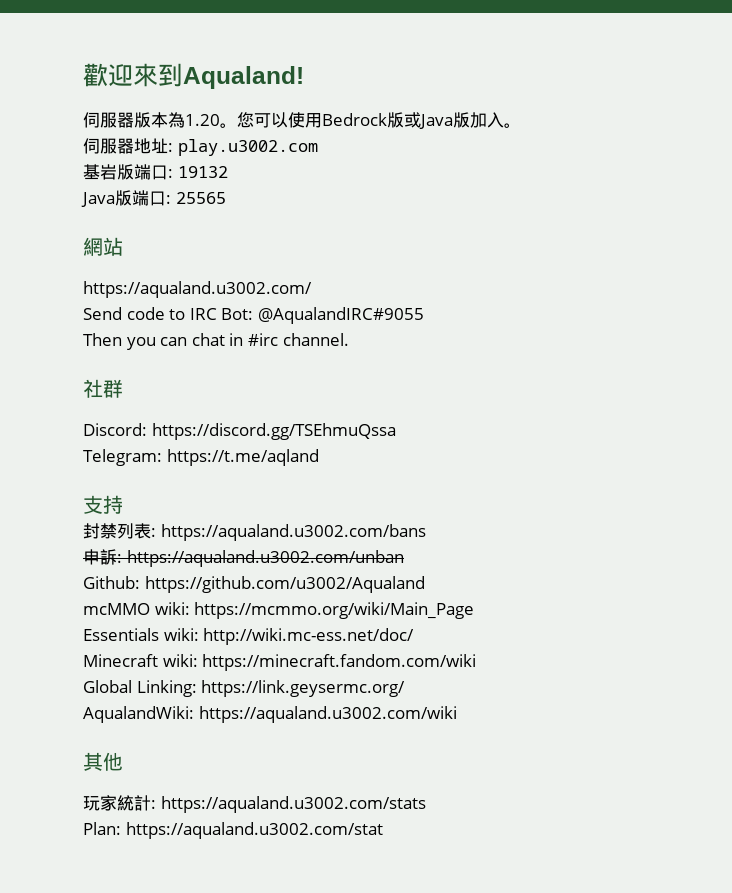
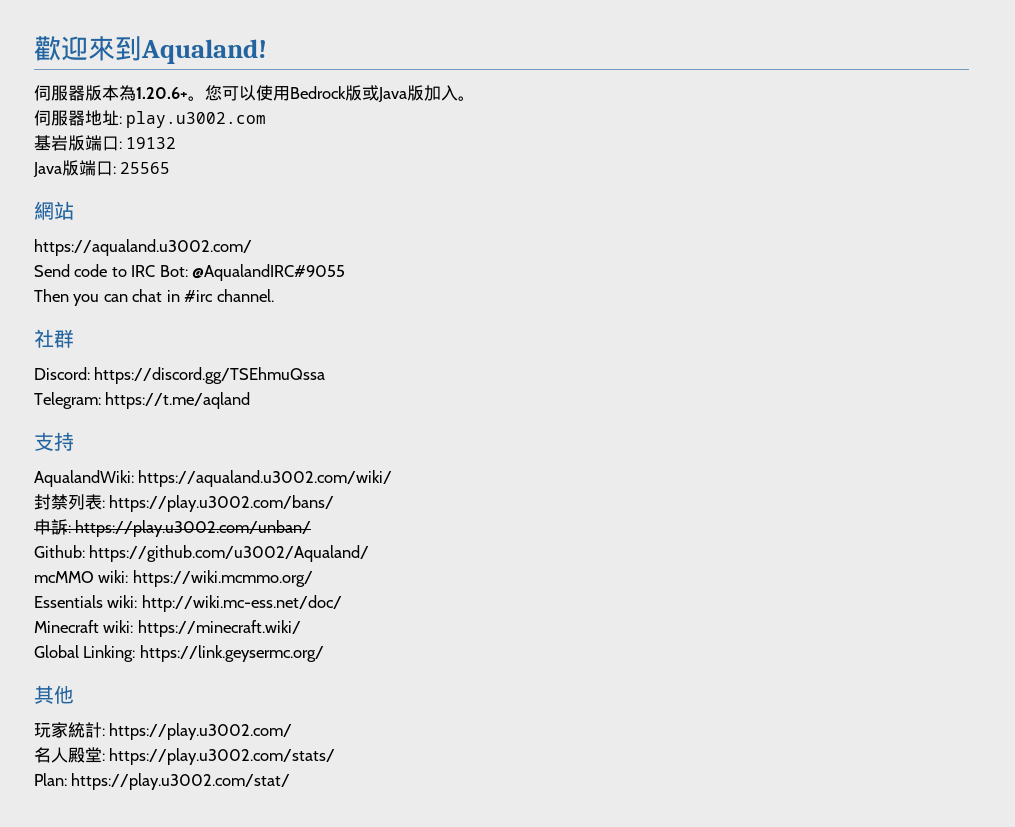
- 伺服器版本為1.20。
+ 伺服器版本為1.20.6+。
+ AqualandWiki: https://aqualand.u3002.com/wiki/
- 封禁列表: https://aqualand.u3002.com/bans
+ 封禁列表: https://play.u3002.com/bans/
- 申訴: https://aqualand.u3002.com/unban
+ 申訴: https://play.u3002.com/unban/
- Github: https://github.com/u3002/Aqualand
+ Github: https://github.com/u3002/Aqualand/
- mcMMO wiki: https://mcmmo.org/wiki/Main_Page
+ mcMMO wiki: https://wiki.mcmmo.org/
- Minecraft wiki: https://minecraft.fandom.com/wiki
+ Minecraft wiki: https://minecraft.wiki/
- AqualandWiki: https://aqualand.u3002.com/wiki
- 玩家統計: https://aqualand.u3002.com/stats
+ 玩家統計: https://play.u3002.com/
+ 名人殿堂: https://play.u3002.com/stats/
- Plan: https://aqualand.u3002.com/stat
+ Plan: https://play.u3002.com/stat/

